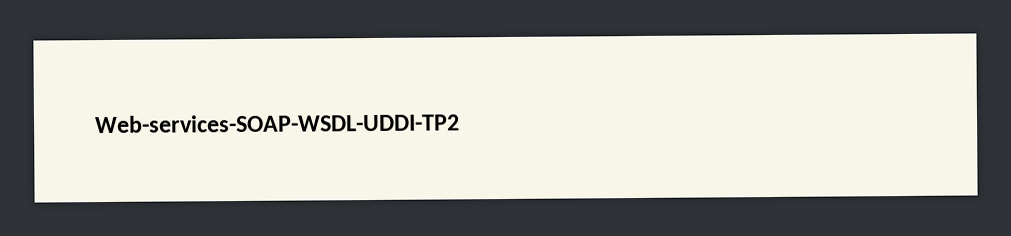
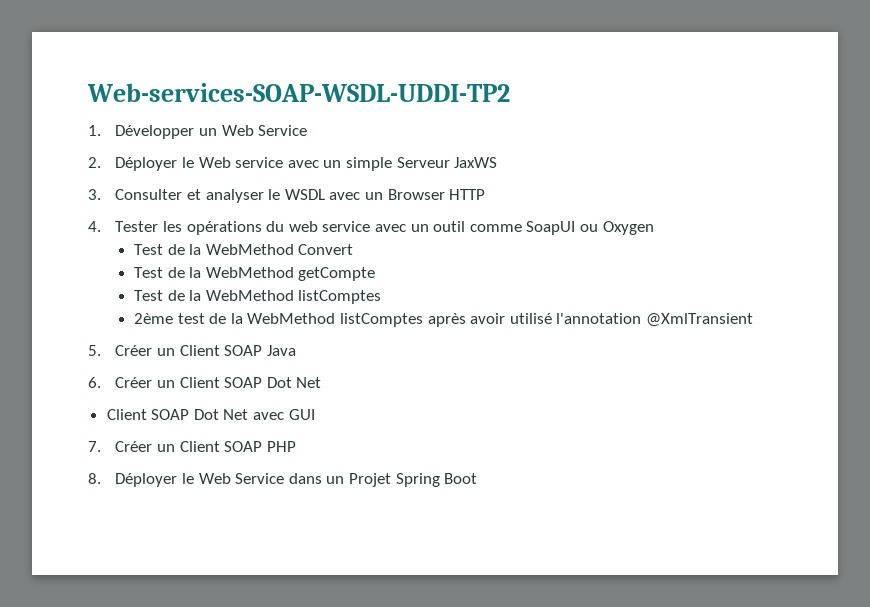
+ 1. Développer un Web Service
+ 2. Déployer le Web service avec un simple Serveur JaxWS
+ 3. Consulter et analyser le WSDL avec un Browser HTTP
+ 4. Tester les opérations du web service avec un outil comme SoapUI ou Oxygen
+ Test de la WebMethod Convert
+ Test de la WebMethod getCompte
+ Test de la WebMethod listComptes
+ 2ème test de la WebMethod listComptes après avoir utilisé l'annotation @XmlTransient
+ 5. Créer un Client SOAP Java
+ 6. Créer un Client SOAP Dot Net
+ Client SOAP Dot Net avec GUI
+ 7. Créer un Client SOAP PHP
+ 8. Déployer le Web Service dans un Projet Spring Boot

